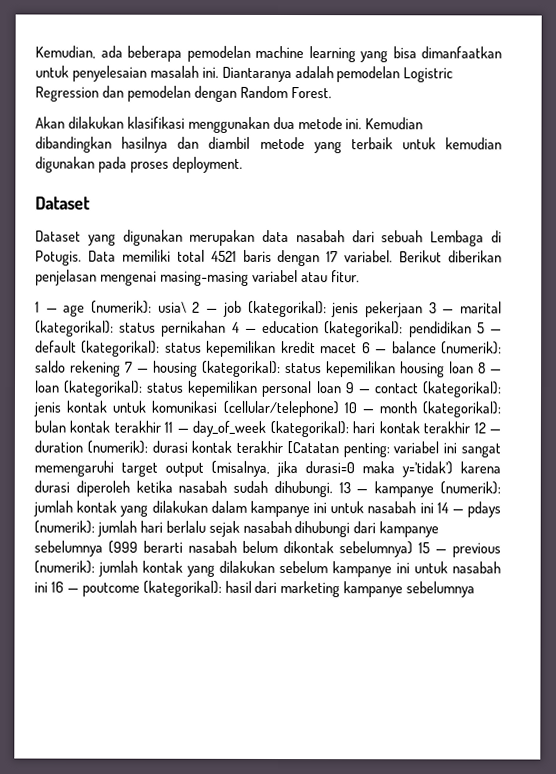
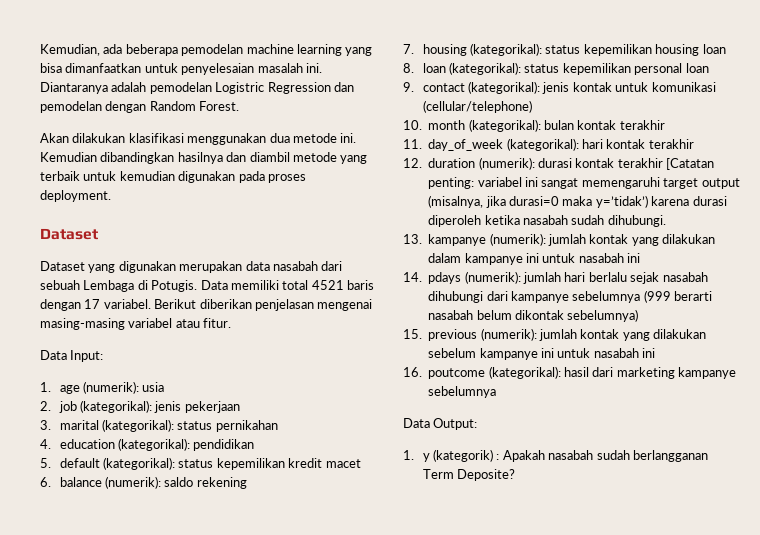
- 1 — age (numerik): usia\ 2 — job (kategorikal):
+ Data Input:
+ 1. age (numerik): usia
+ 2. job (kategorikal):
- jenis pekerjaan 3 — marital (kategorikal):
+ jenis pekerjaan
+ 3. marital (kategorikal):
- status pernikahan 4 — education (kategorikal):
+ status pernikahan
+ 4. education (kategorikal):
- pendidikan 5 — default (kategorikal):
+ pendidikan
+ 5. default (kategorikal):
- status kepemilikan kredit macet 6 — balance (numerik):
+ status kepemilikan kredit macet
+ 6. balance (numerik):
- saldo rekening 7 — housing (kategorikal):
+ saldo rekening
+ 7. housing (kategorikal):
- status kepemilikan housing loan 8 — loan (kategorikal):
+ status kepemilikan housing loan
+ 8. loan (kategorikal):
- status kepemilikan personal loan 9 — contact (kategorikal):
+ status kepemilikan personal loan
+ 9. contact (kategorikal):
- jenis kontak untuk komunikasi (cellular/telephone) 10 — month (kategorikal):
+ jenis kontak untuk komunikasi (cellular/telephone)
+ 10. month (kategorikal):
- bulan kontak terakhir 11 — day_of_week (kategorikal):
+ bulan kontak terakhir
+ 11. day_of_week (kategorikal):
- hari kontak terakhir 12 — duration (numerik):
+ hari kontak terakhir
+ 12. duration (numerik):
- variabel ini sangat memengaruhi target output (misalnya, jika durasi=0 maka y=’tidak’) karena durasi diperoleh ketika nasabah sudah dihubungi. 13 — kampanye (numerik):
+ variabel ini sangat memengaruhi target output (misalnya, jika durasi=0 maka y=’tidak’) karena durasi diperoleh ketika nasabah sudah dihubungi.
+ 13. kampanye (numerik):
- jumlah kontak yang dilakukan dalam kampanye ini untuk nasabah ini 14 — pdays (numerik):
+ jumlah kontak yang dilakukan dalam kampanye ini untuk nasabah ini
+ 14. pdays (numerik):
- jumlah hari berlalu sejak nasabah dihubungi dari kampanye sebelumnya (999 berarti nasabah belum dikontak sebelumnya) 15 — previous (numerik):
+ jumlah hari berlalu sejak nasabah dihubungi dari kampanye sebelumnya (999 berarti nasabah belum dikontak sebelumnya)
+ 15. previous (numerik):
- jumlah kontak yang dilakukan sebelum kampanye ini untuk nasabah ini 16 — poutcome (kategorikal):
+ jumlah kontak yang dilakukan sebelum kampanye ini untuk nasabah ini
+ 16. poutcome (kategorikal):
+ Data Output:
+ 1. y (kategorik) : Apakah nasabah sudah berlangganan Term Deposite?

